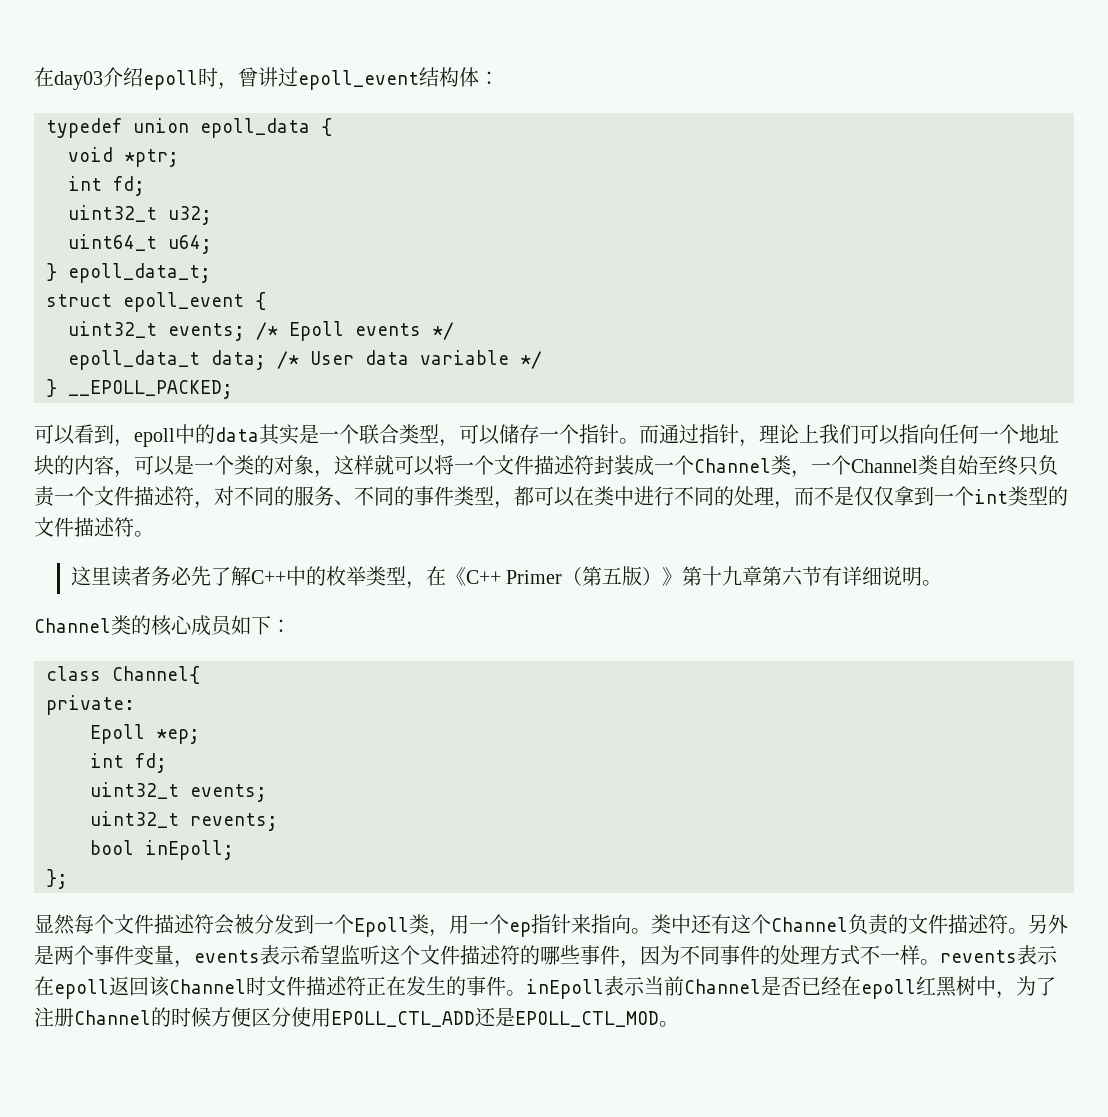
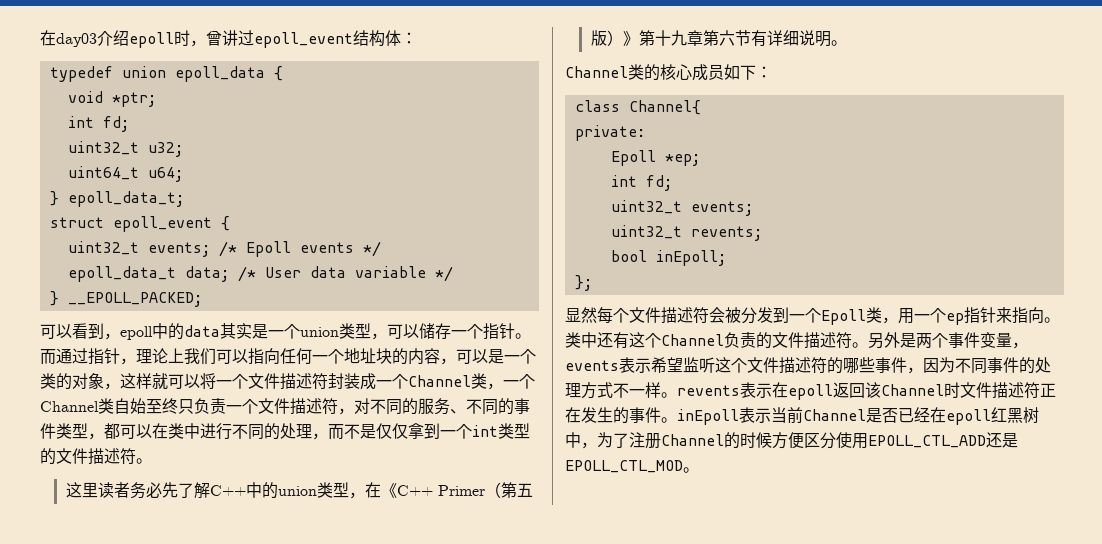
- 可以看到，epoll中的data其实是一个联合类型，可以储存一个指针。
+ 可以看到，epoll中的data其实是一个union类型，可以储存一个指针。
- 这里读者务必先了解C++中的枚举类型，在《C++ Primer（第五版）》第十九章第六节有详细说明。
+ 这里读者务必先了解C++中的union类型，在《C++ Primer（第五版）》第十九章第六节有详细说明。

